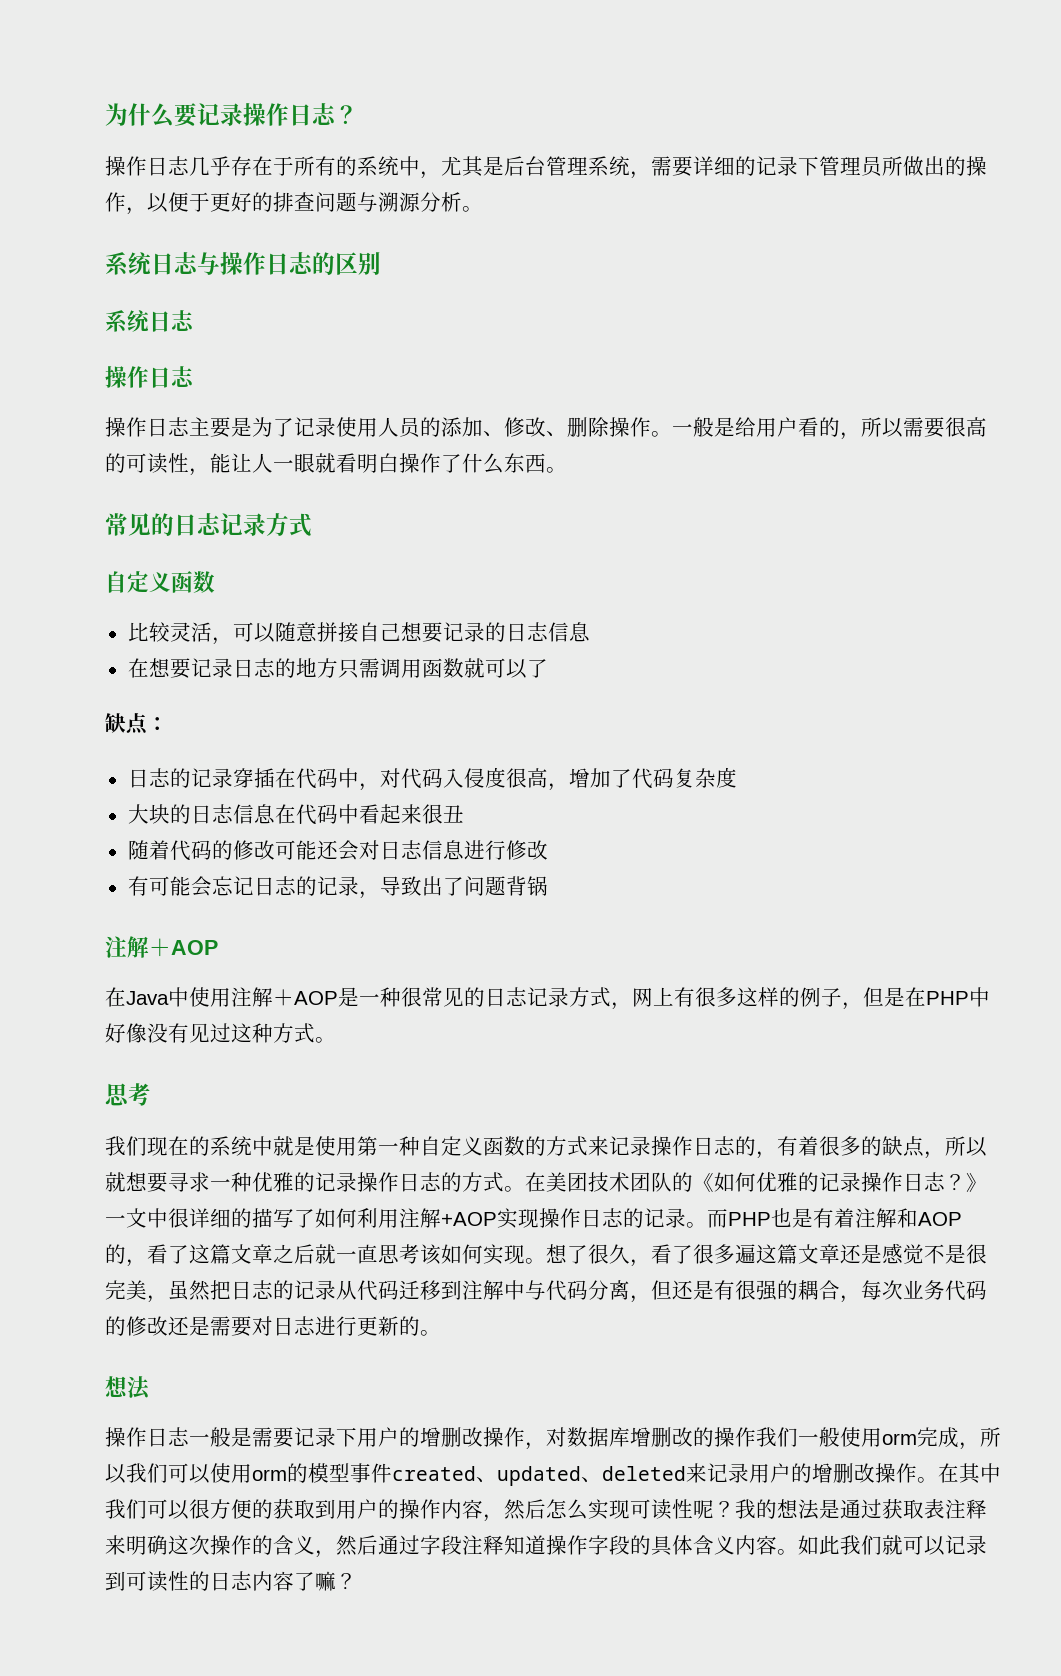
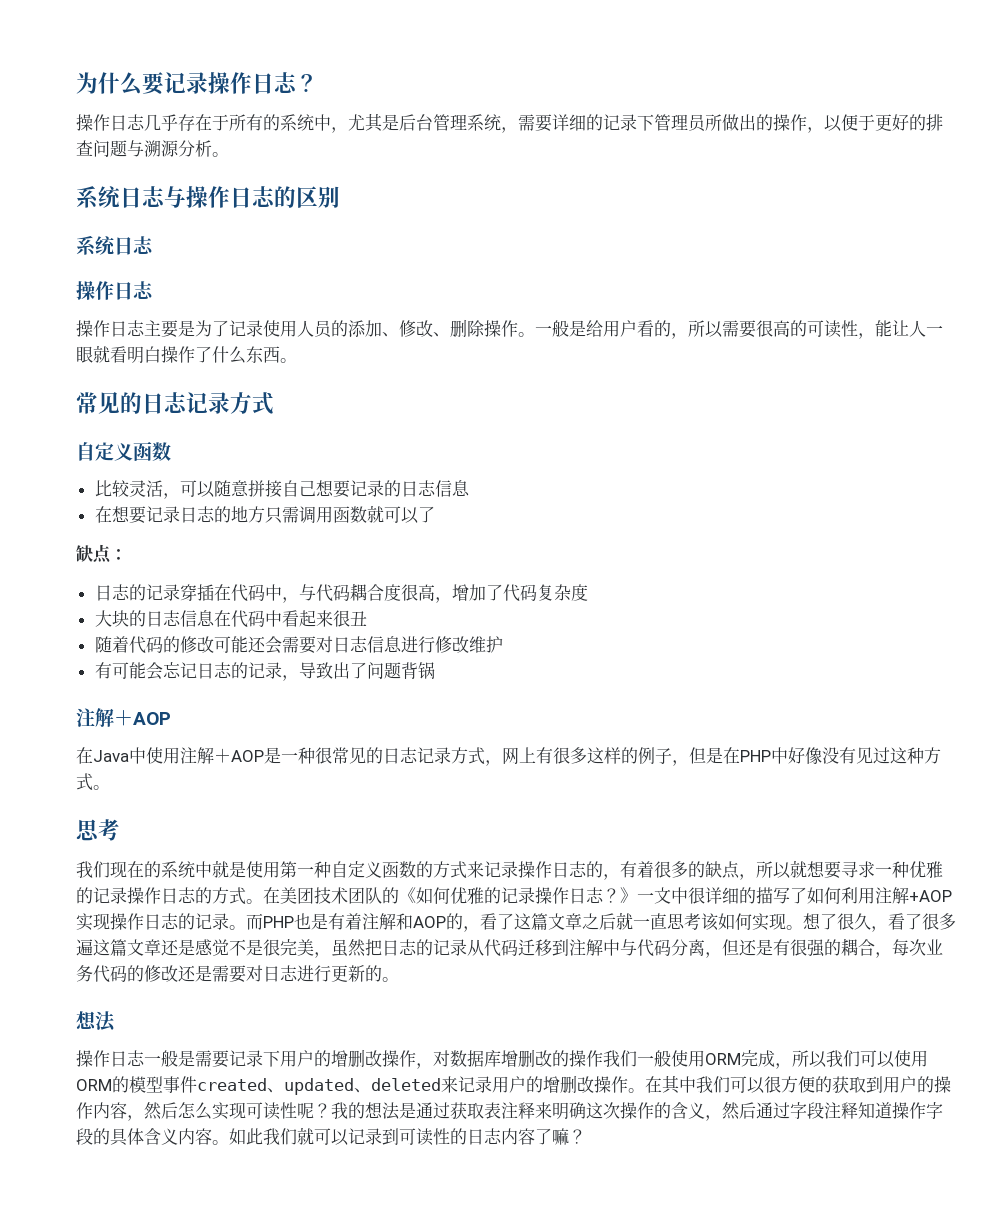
- 日志的记录穿插在代码中，对代码入侵度很高，增加了代码复杂度
+ 日志的记录穿插在代码中，与代码耦合度很高，增加了代码复杂度
- 随着代码的修改可能还会对日志信息进行修改
+ 随着代码的修改可能还会需要对日志信息进行修改维护
- 操作日志一般是需要记录下用户的增删改操作，对数据库增删改的操作我们一般使用orm完成，所以我们可以使用orm的模型事件created、updated、deleted来记录用户的增删改操作。
+ 操作日志一般是需要记录下用户的增删改操作，对数据库增删改的操作我们一般使用ORM完成，所以我们可以使用ORM的模型事件created、updated、deleted来记录用户的增删改操作。

